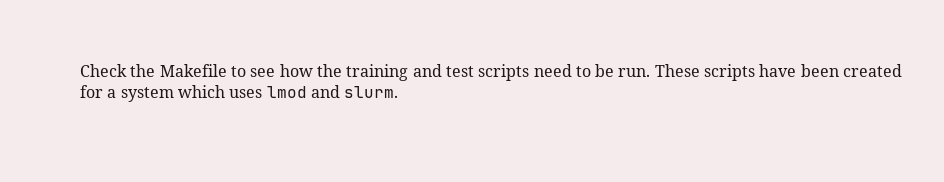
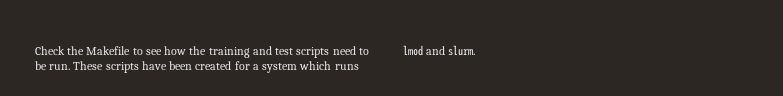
- These scripts have been created for a system which uses lmod and slurm.
+ These scripts have been created for a system which runs lmod and slurm.

